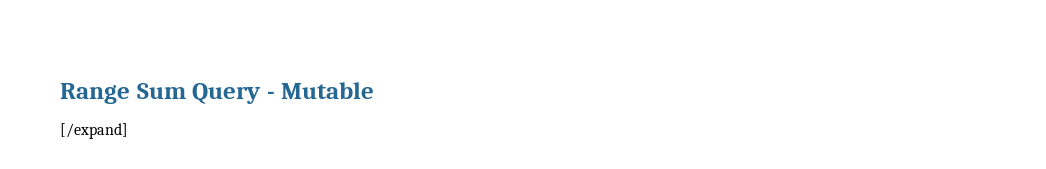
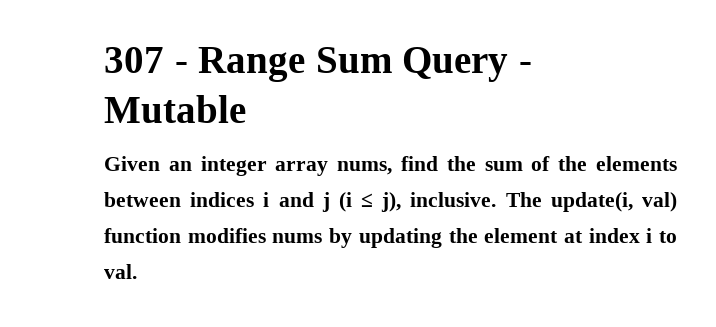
- Range Sum Query - Mutable
+ 307 - Range Sum Query - Mutable
- [/expand]
+ Given an integer array nums, find the sum of the elements between indices i and j (i ≤ j), inclusive. The update(i, val) function modifies nums by updating the element at index i to val.

